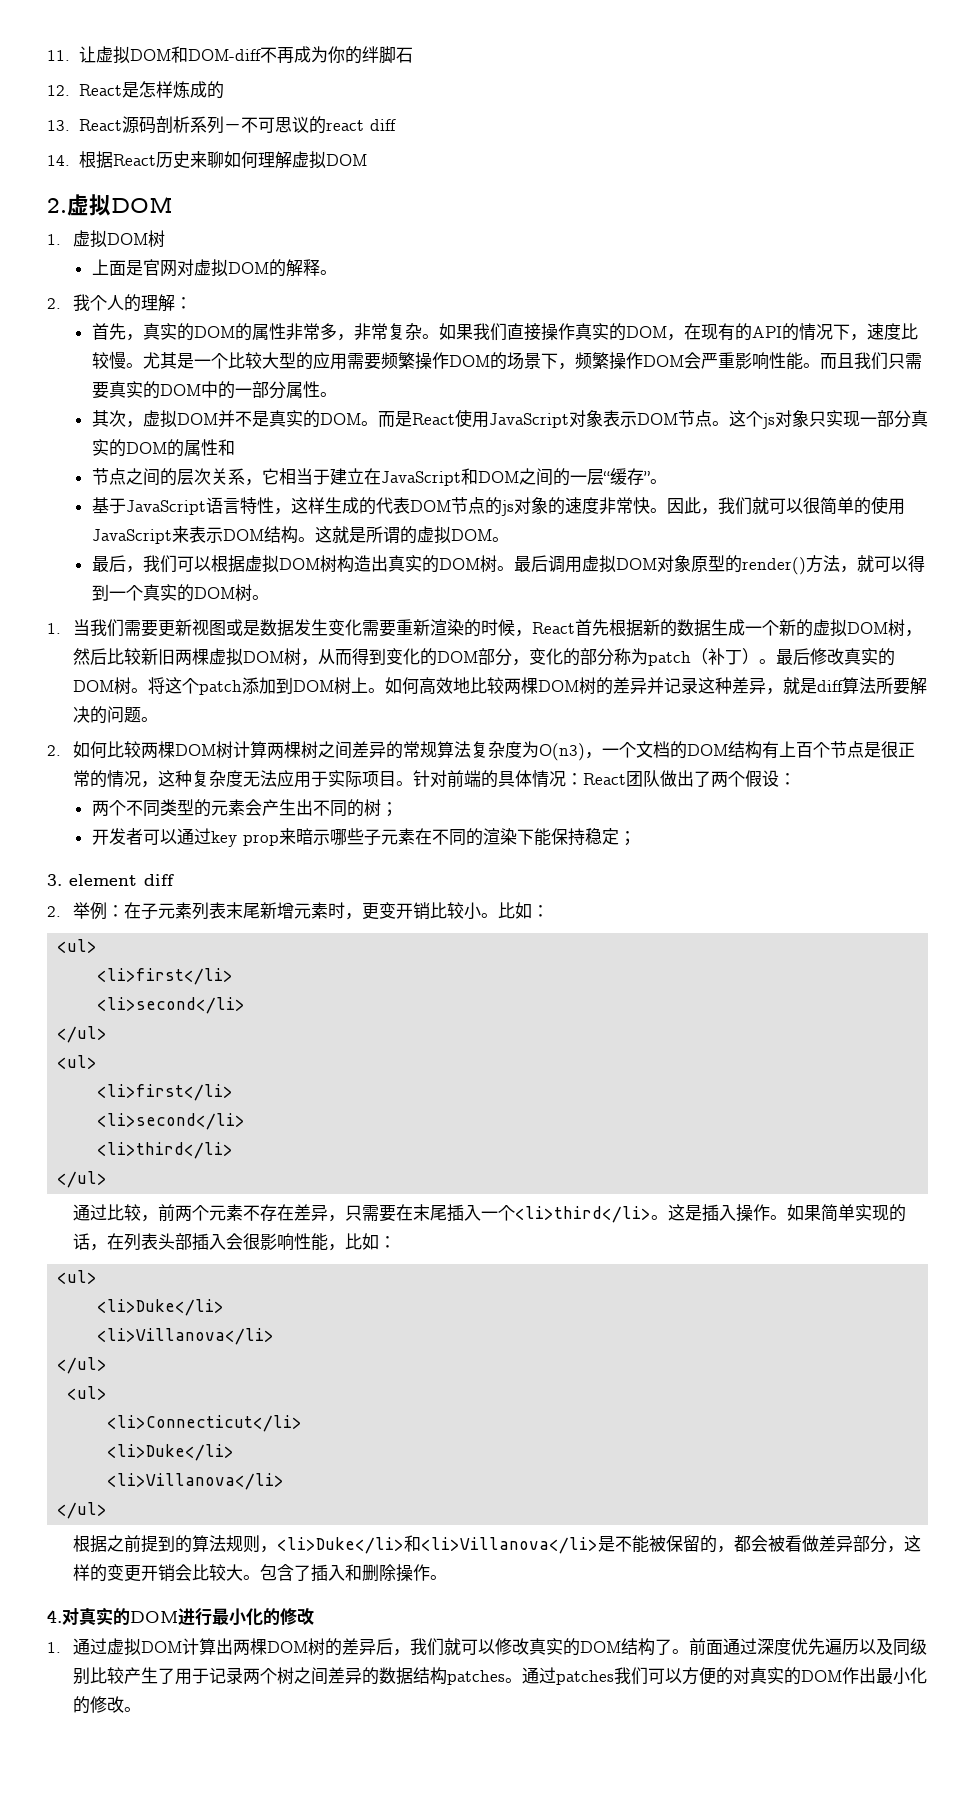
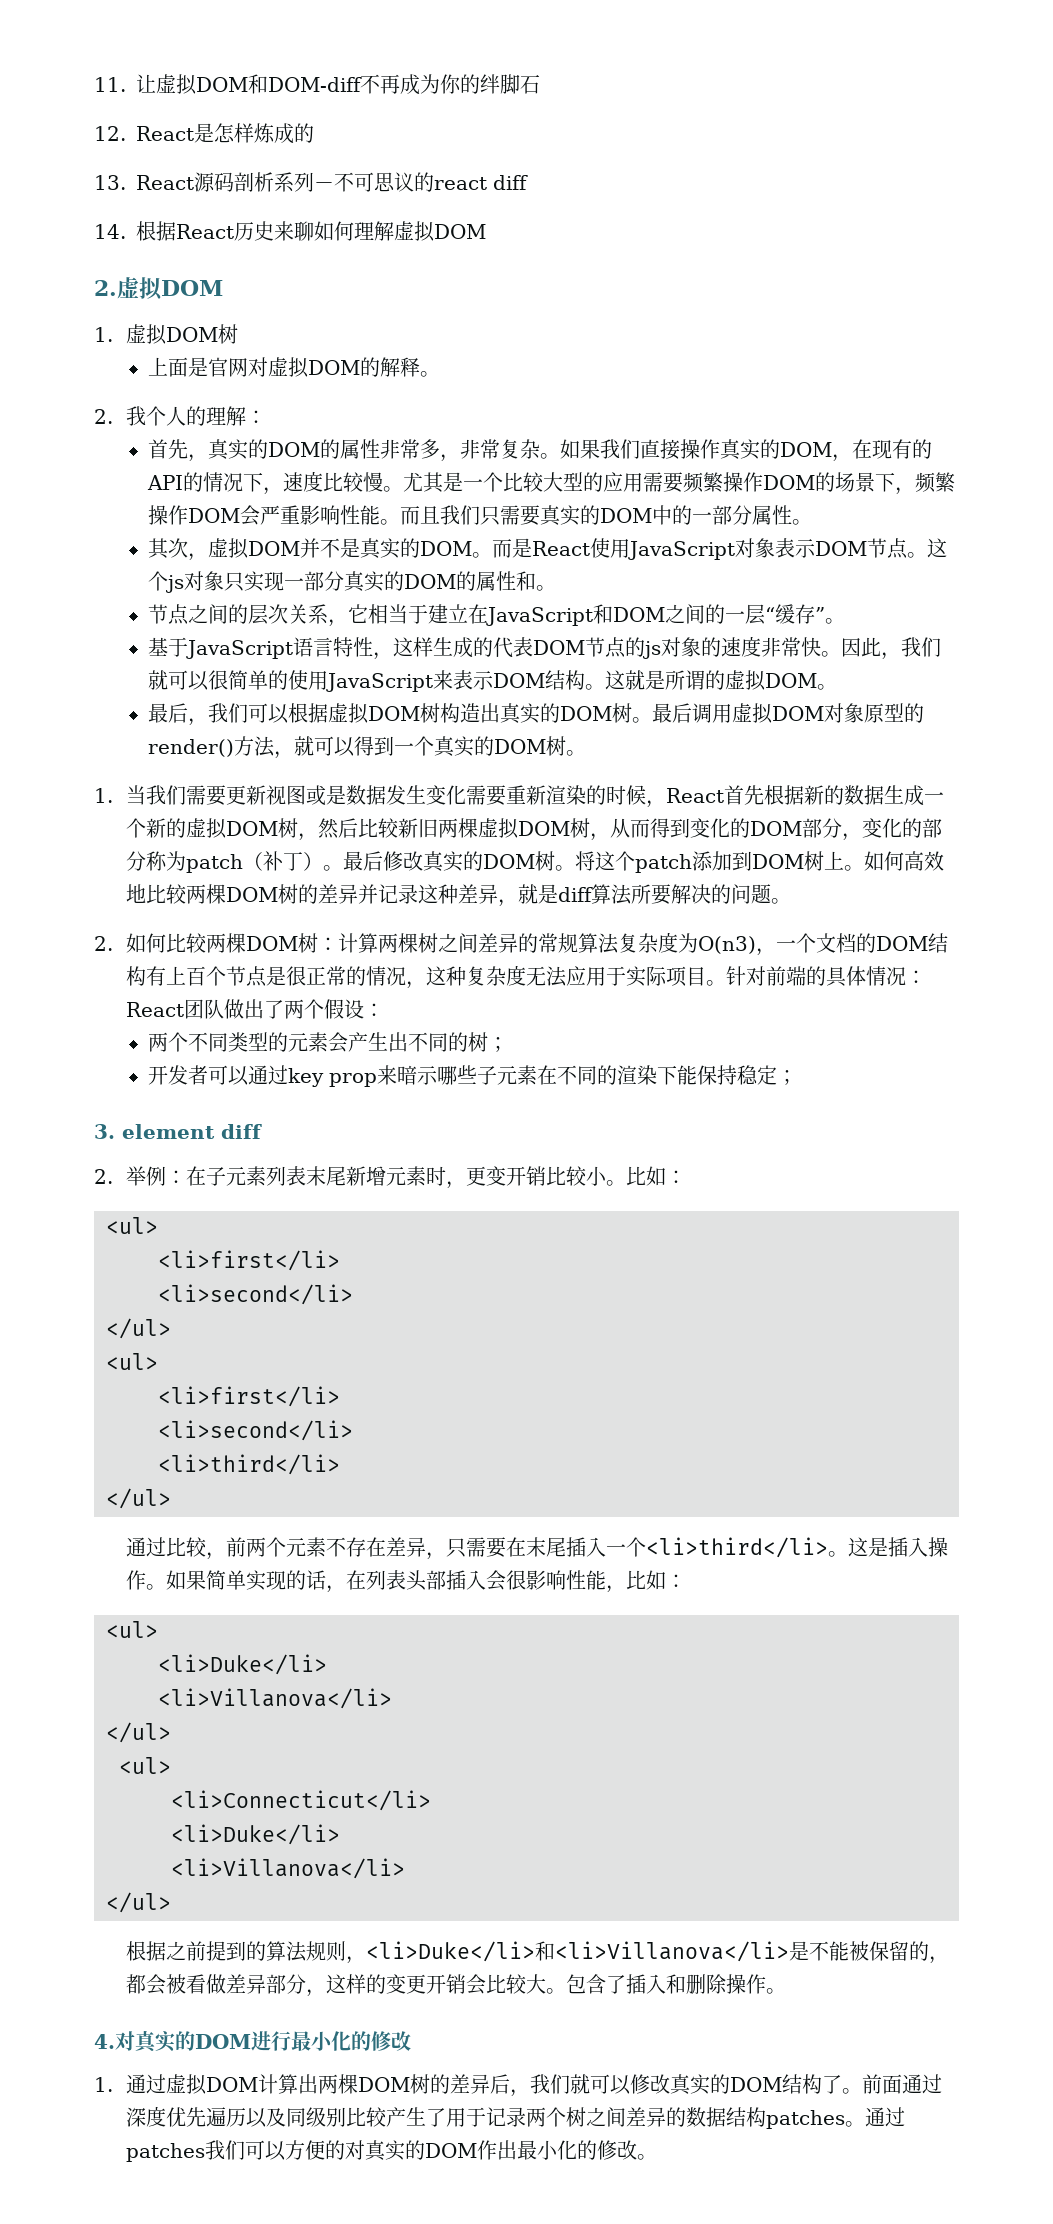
- 这个js对象只实现一部分真实的DOM的属性和
+ 这个js对象只实现一部分真实的DOM的属性和。
- 2.如何比较两棵DOM树计算两棵树之间差异的常规算法复杂度为O(n3)，一个文档的DOM结构有上百个节点是很正常的情况，这种复杂度无法应用于实际项目。
+ 2.如何比较两棵DOM树：计算两棵树之间差异的常规算法复杂度为O(n3)，一个文档的DOM结构有上百个节点是很正常的情况，这种复杂度无法应用于实际项目。

